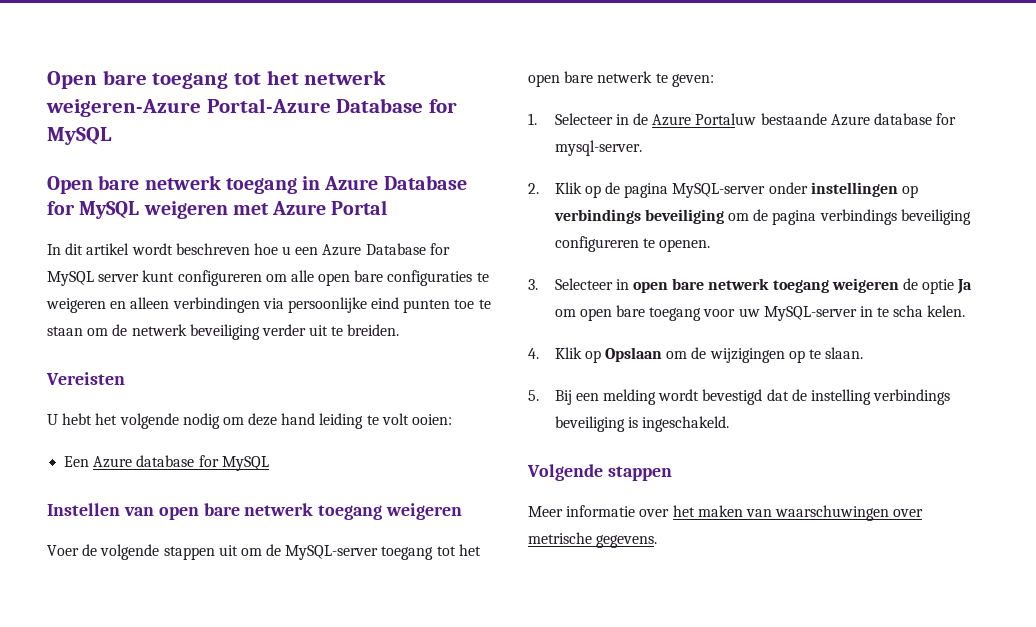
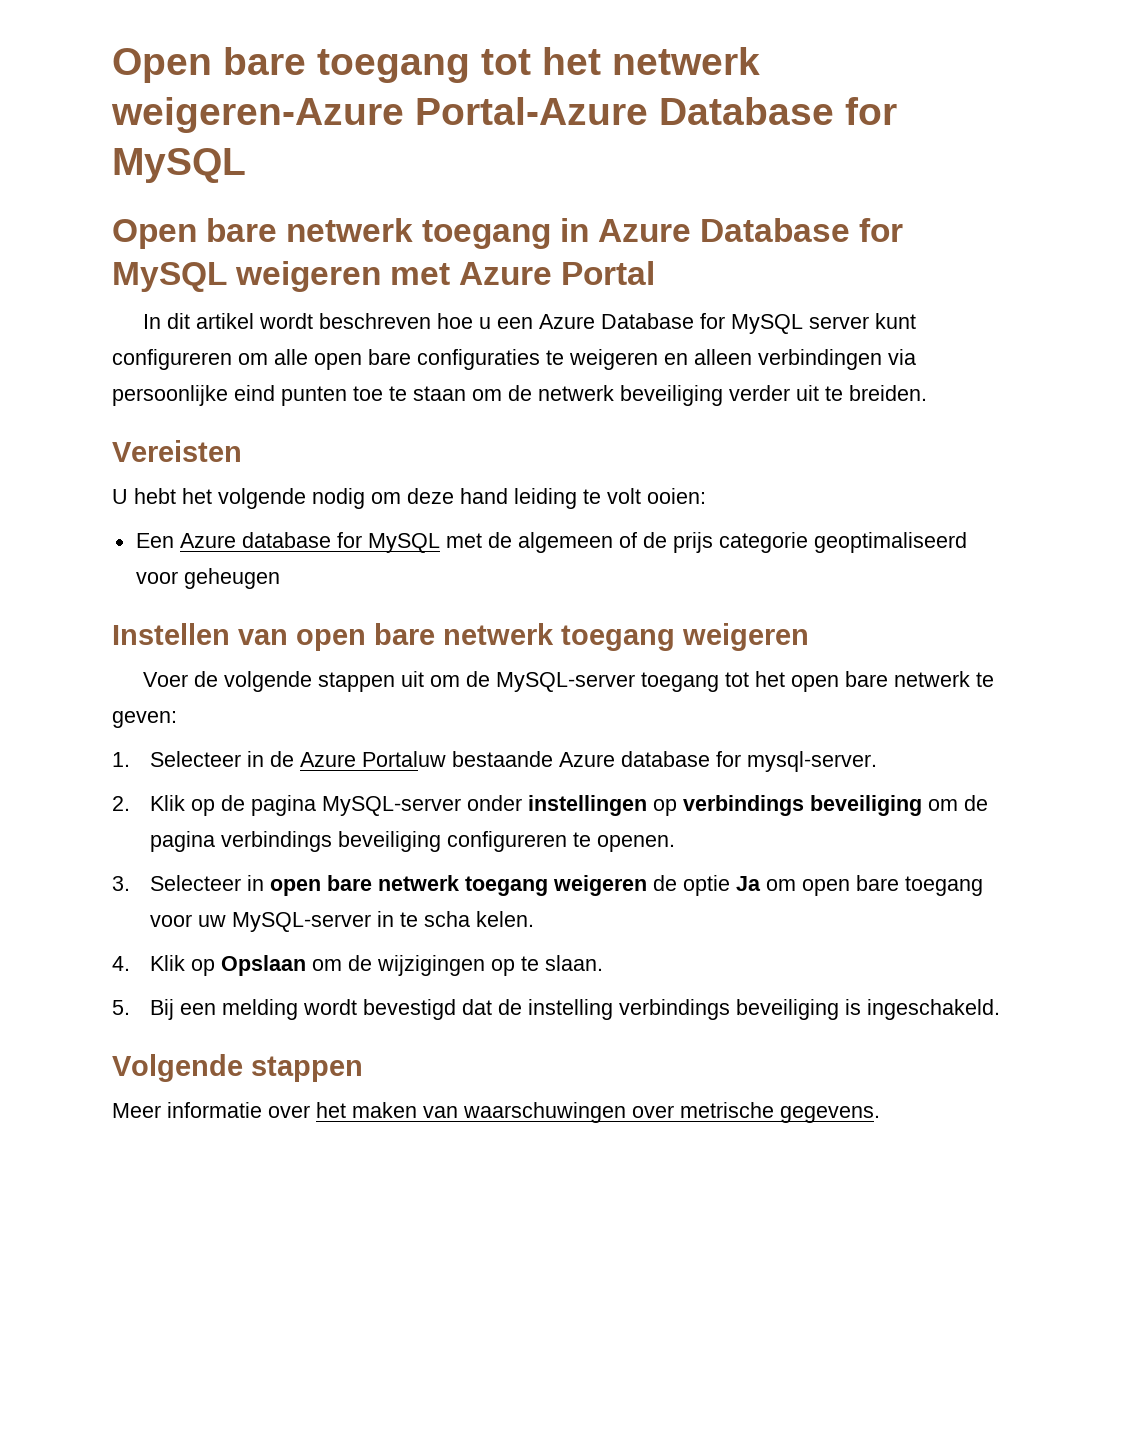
- Een Azure database for MySQL
+ Een Azure database for MySQL met de algemeen of de prijs categorie geoptimaliseerd voor geheugen

